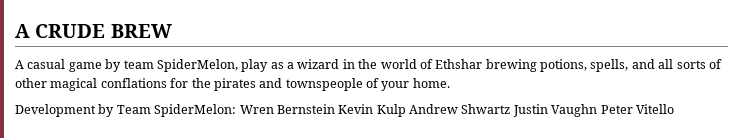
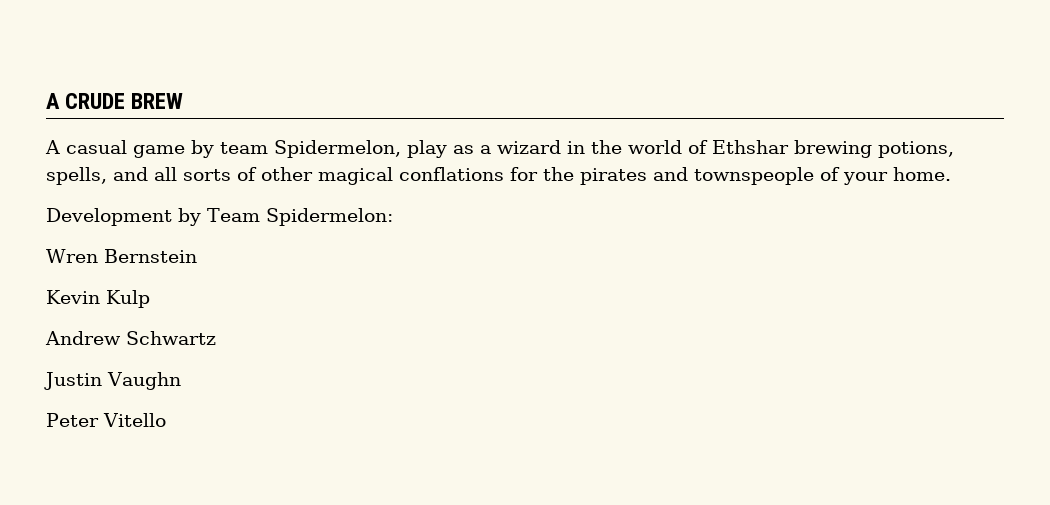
- A casual game by team SpiderMelon, play as a wizard in the world of Ethshar brewing potions, spells, and all sorts of other magical conflations for the pirates and townspeople of your home.
+ A casual game by team Spidermelon, play as a wizard in the world of Ethshar brewing potions, spells, and all sorts of other magical conflations for the pirates and townspeople of your home.
- Development by Team SpiderMelon: Wren Bernstein Kevin Kulp Andrew Shwartz Justin Vaughn Peter Vitello
+ Development by Team Spidermelon:
+ Wren Bernstein
+ Kevin Kulp
+ Andrew Schwartz
+ Justin Vaughn
+ Peter Vitello

